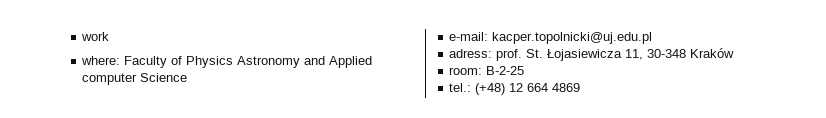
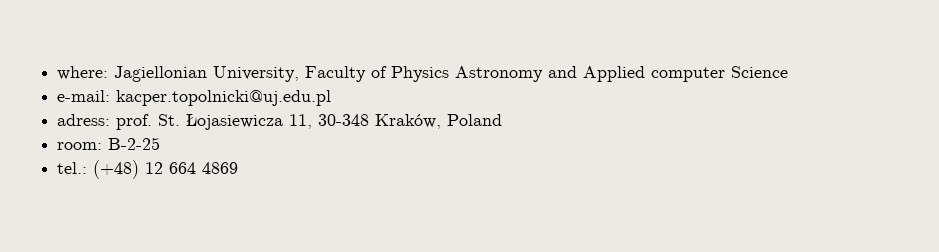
- work
- where: Faculty of Physics Astronomy and Applied computer Science
+ where: Jagiellonian University, Faculty of Physics Astronomy and Applied computer Science
- adress: prof. St. Łojasiewicza 11, 30-348 Kraków
+ adress: prof. St. Łojasiewicza 11, 30-348 Kraków, Poland

